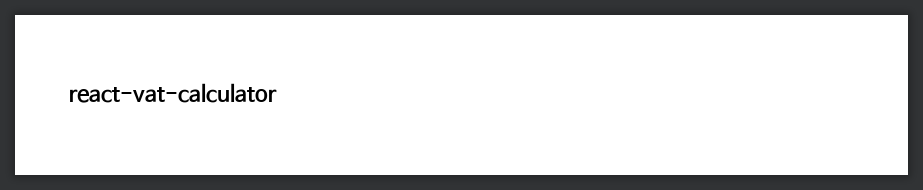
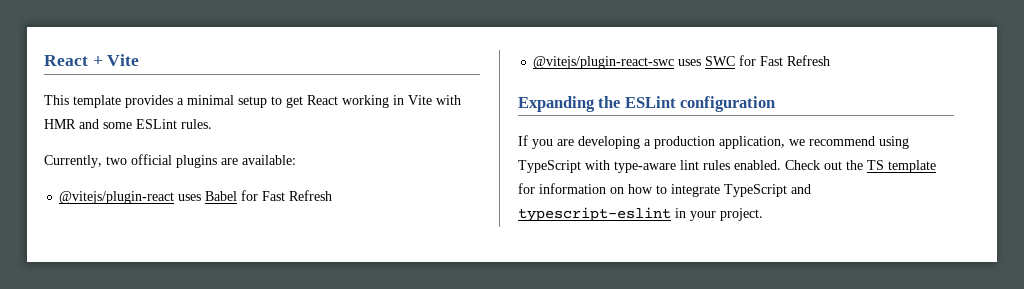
- react-vat-calculator
+ React + Vite
+ This template provides a minimal setup to get React working in Vite with HMR and some ESLint rules.
+ Currently, two official plugins are available:
+ @vitejs/plugin-react uses Babel for Fast Refresh
+ @vitejs/plugin-react-swc uses SWC for Fast Refresh
+ Expanding the ESLint configuration
+ If you are developing a production application, we recommend using TypeScript with type-aware lint rules enabled. Check out the TS template for information on how to integrate TypeScript and typescript-eslint in your project.

